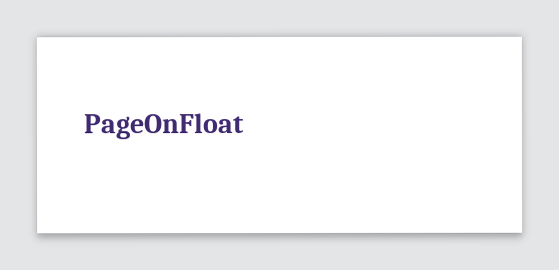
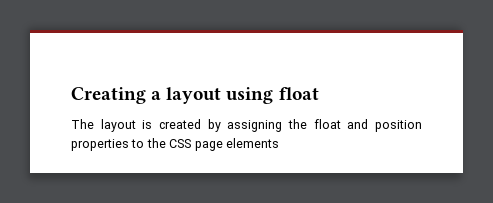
- PageOnFloat
+ Creating a layout using float
+ The layout is created by assigning the float and position properties to the CSS page elements

